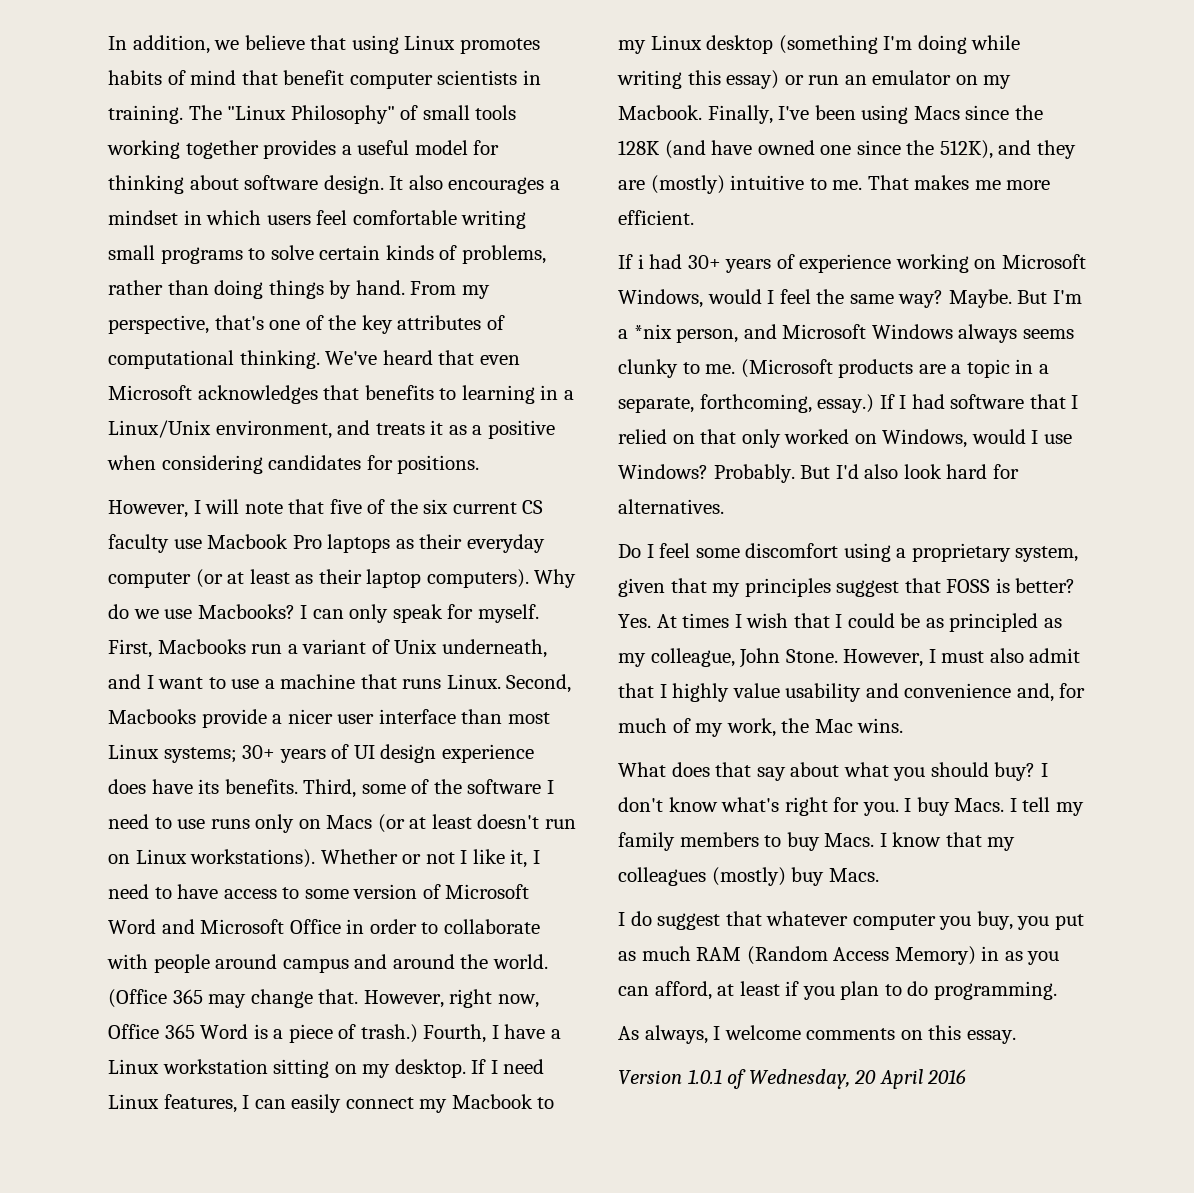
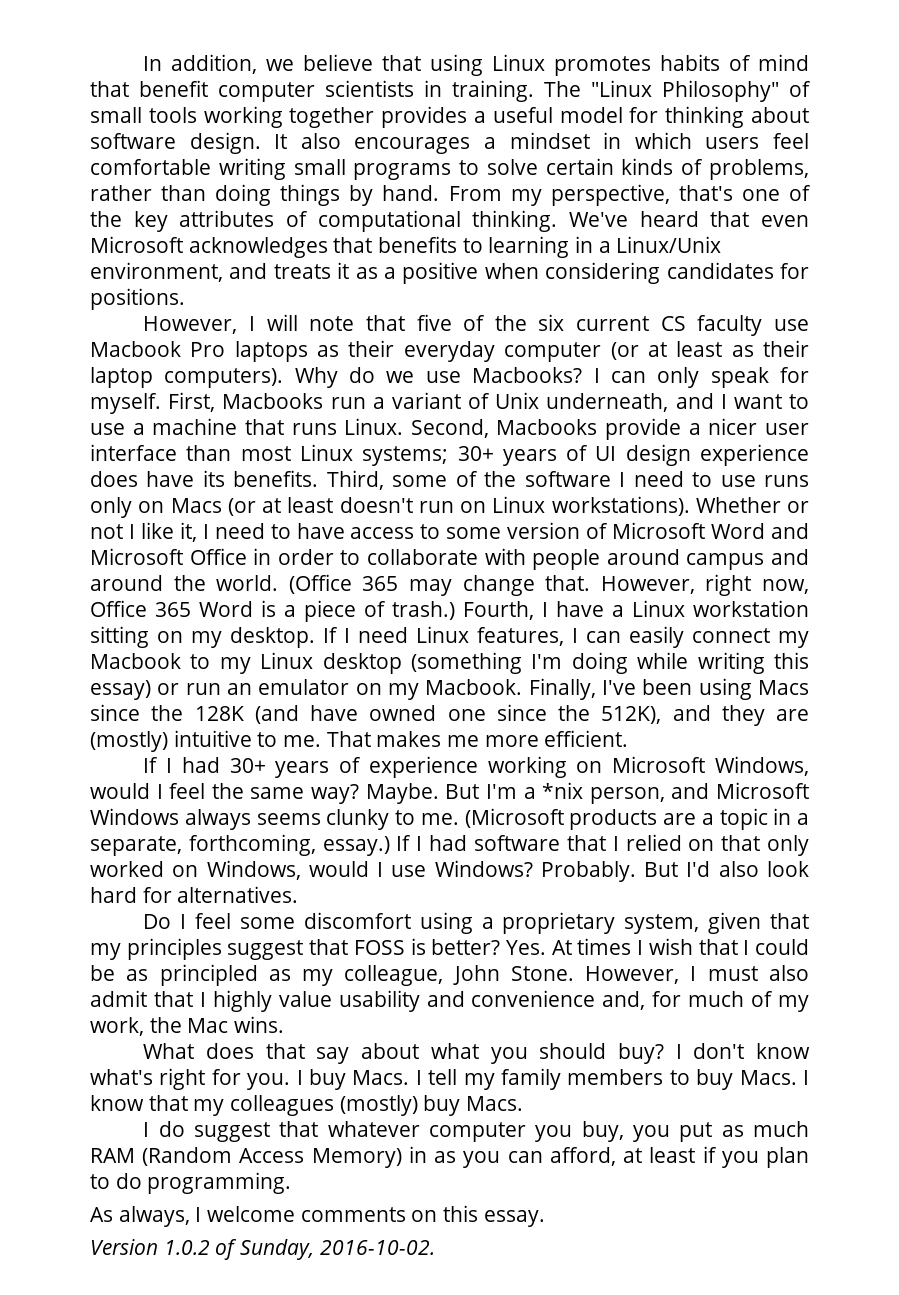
- If i had 30+ years of experience working on Microsoft Windows, would I feel the same way?
+ If I had 30+ years of experience working on Microsoft Windows, would I feel the same way?
- Version 1.0.1 of Wednesday, 20 April 2016
+ Version 1.0.2 of Sunday, 2016-10-02.

